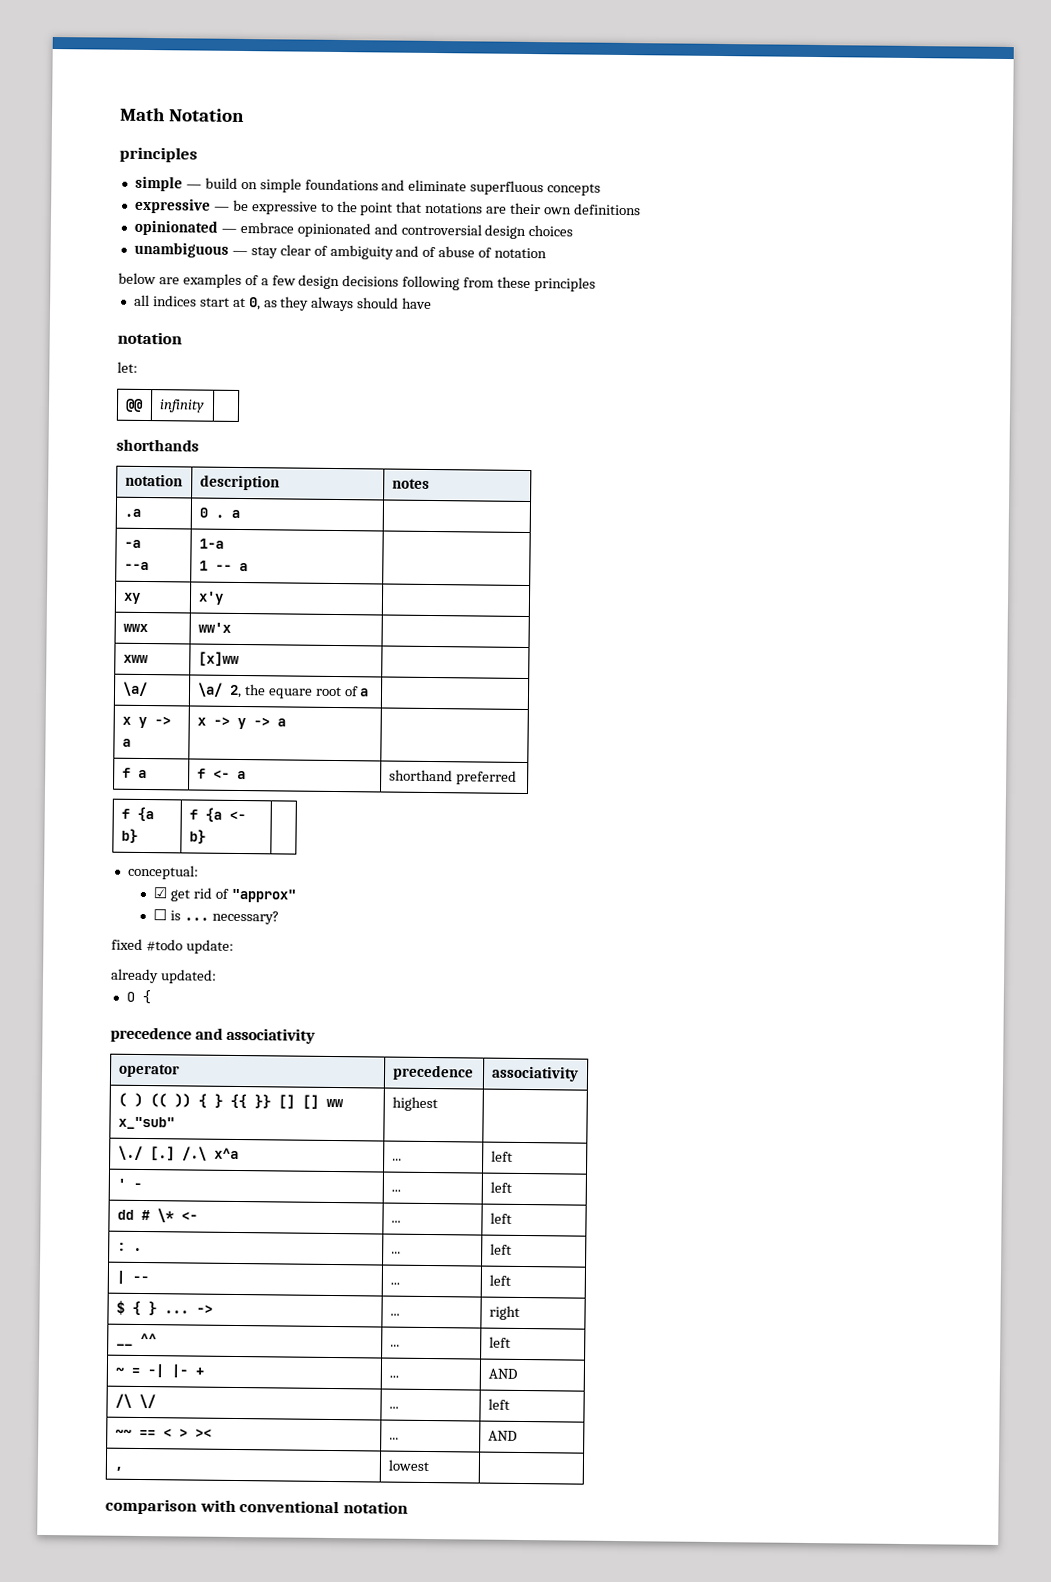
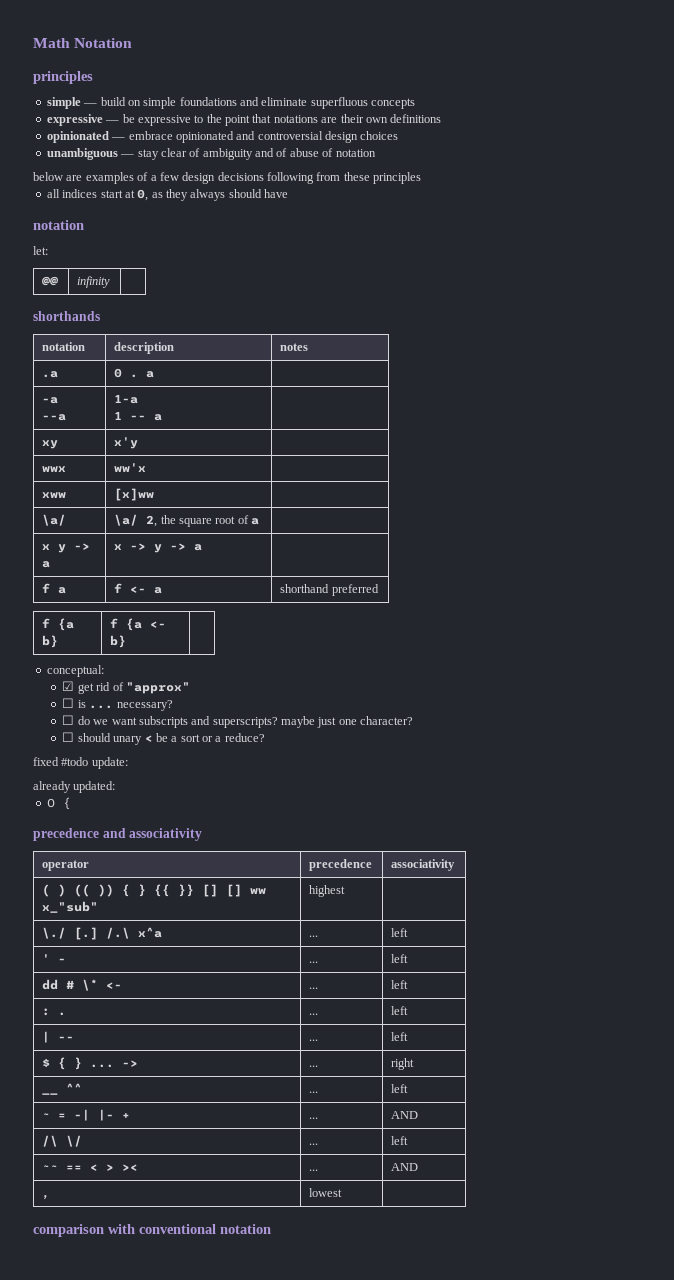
- \a/ | \a/ 2, the equare root of a |
+ \a/ | \a/ 2, the square root of a |
+ ☐ do we want subscripts and superscripts? maybe just one character?
+ ☐ should unary < be a sort or a reduce?

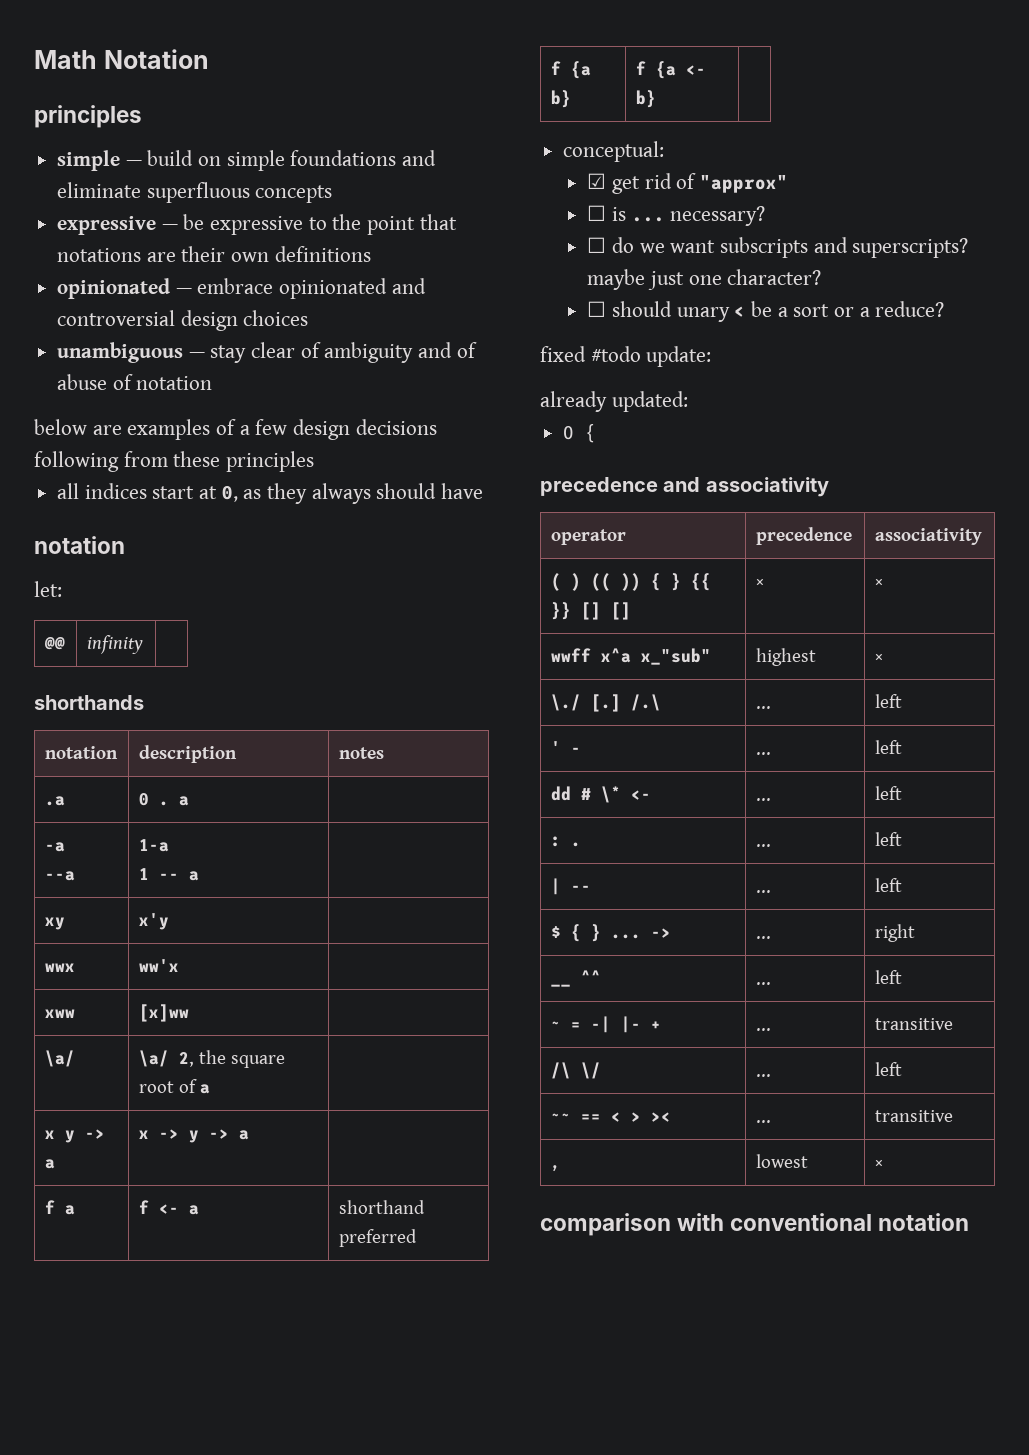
- ( ) (( )) { } {{ }} [] [] ww x_"sub" | highest |
+ ( ) (( )) { } {{ }} [] [] | × | ×
+ wwff x^a x_"sub" | highest | ×
- \./ [.] /.\ x^a | ... | left
+ \./ [.] /.\ | ... | left
- ~ = -| |- + | ... | AND
+ ~ = -| |- + | ... | transitive
- ~~ == < > >< | ... | AND
+ ~~ == < > >< | ... | transitive
- , | lowest |
+ , | lowest | ×

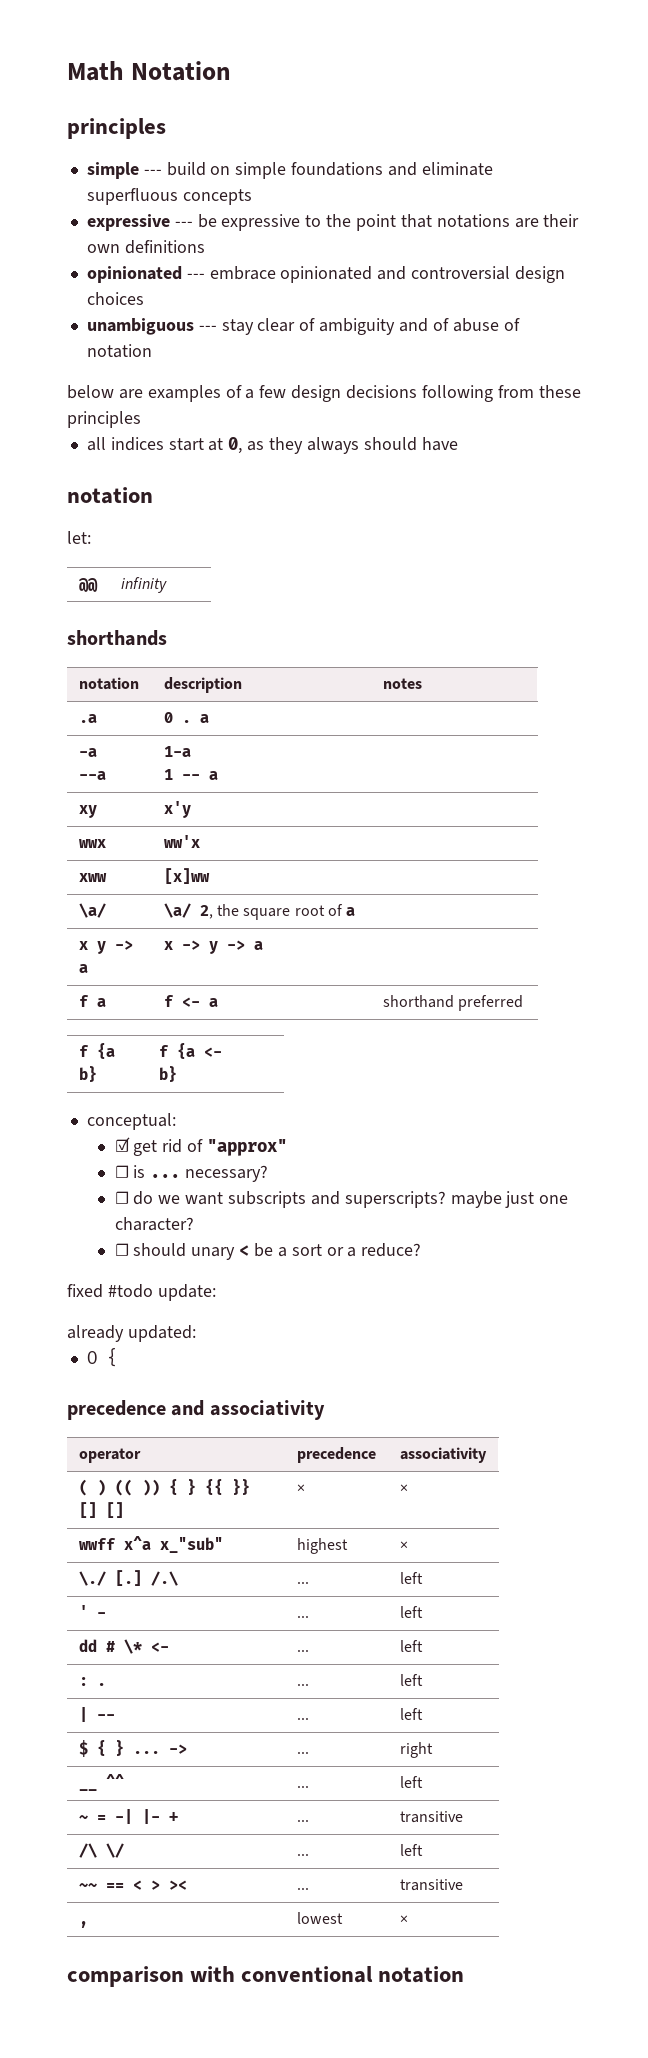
- simple — build on simple foundations and eliminate superfluous concepts
+ simple --- build on simple foundations and eliminate superfluous concepts
- expressive — be expressive to the point that notations are their own definitions
+ expressive --- be expressive to the point that notations are their own definitions
- opinionated — embrace opinionated and controversial design choices
+ opinionated --- embrace opinionated and controversial design choices
- unambiguous — stay clear of ambiguity and of abuse of notation
+ unambiguous --- stay clear of ambiguity and of abuse of notation

